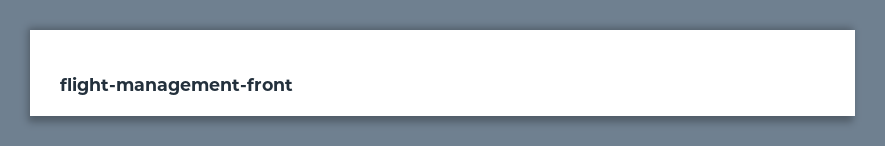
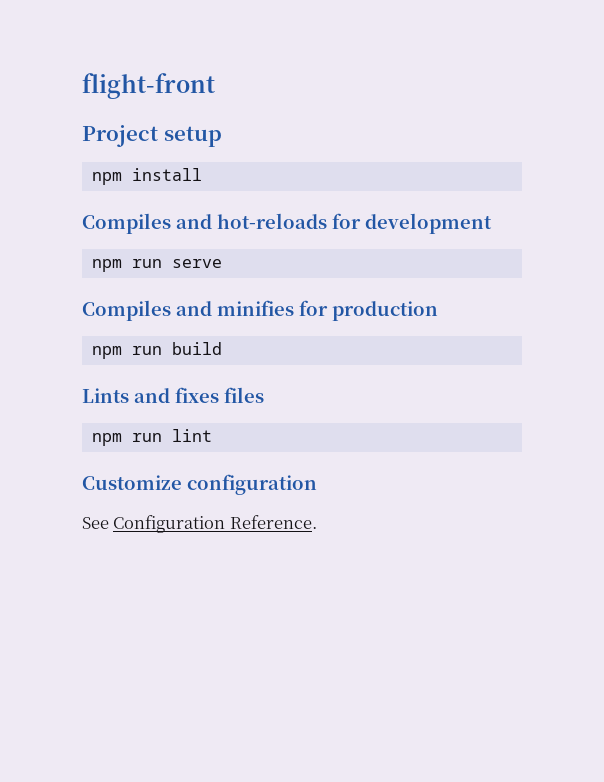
- flight-management-front
+ flight-front
+ Project setup
+ npm install
+ Compiles and hot-reloads for development
+ npm run serve
+ Compiles and minifies for production
+ npm run build
+ Lints and fixes files
+ npm run lint
+ Customize configuration
+ See Configuration Reference.

